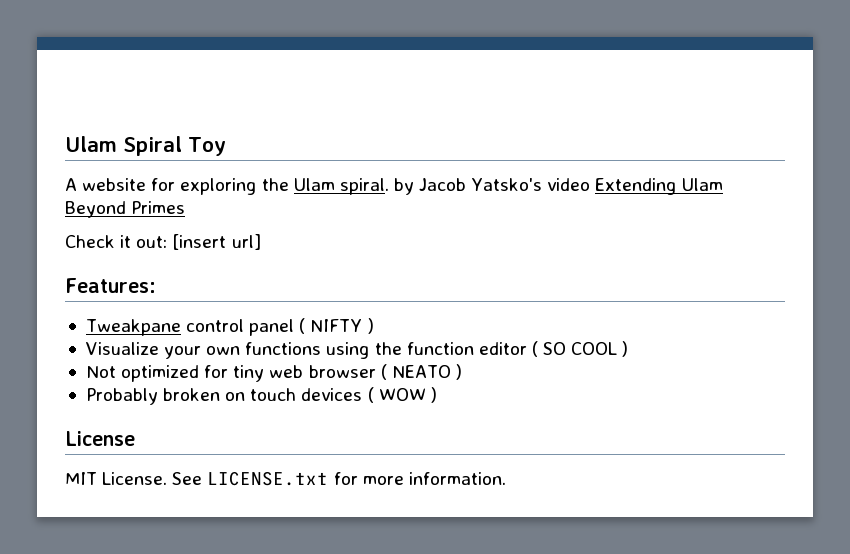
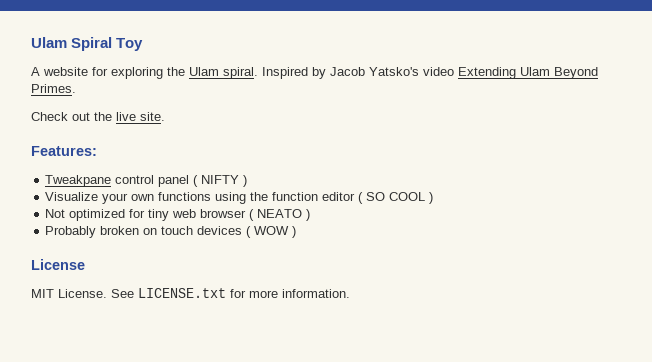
- A website for exploring the Ulam spiral. by Jacob Yatsko's video Extending Ulam Beyond Primes
+ A website for exploring the Ulam spiral. Inspired by Jacob Yatsko's video Extending Ulam Beyond Primes.
- Check it out: [insert url]
+ Check out the live site.

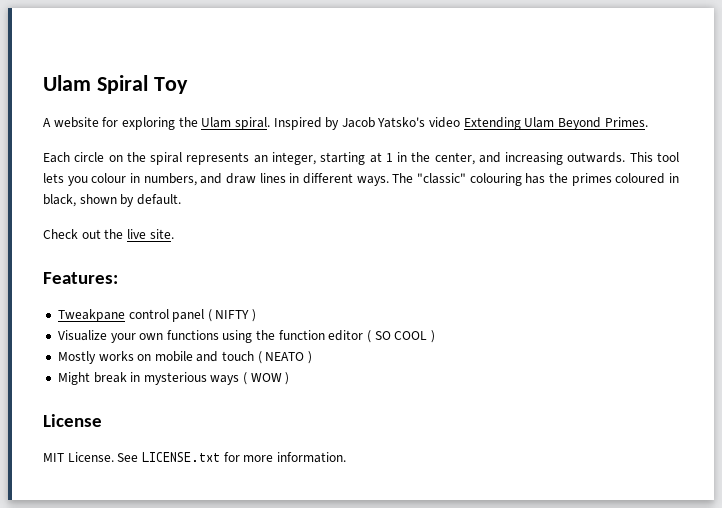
+ Each circle on the spiral represents an integer, starting at 1 in the center, and increasing outwards. This tool lets you colour in numbers, and draw lines in different ways. The "classic" colouring has the primes coloured in black, shown by default.
- Not optimized for tiny web browser ( NEATO )
- Probably broken on touch devices ( WOW )
+ Mostly works on mobile and touch ( NEATO )
+ Might break in mysterious ways ( WOW )

